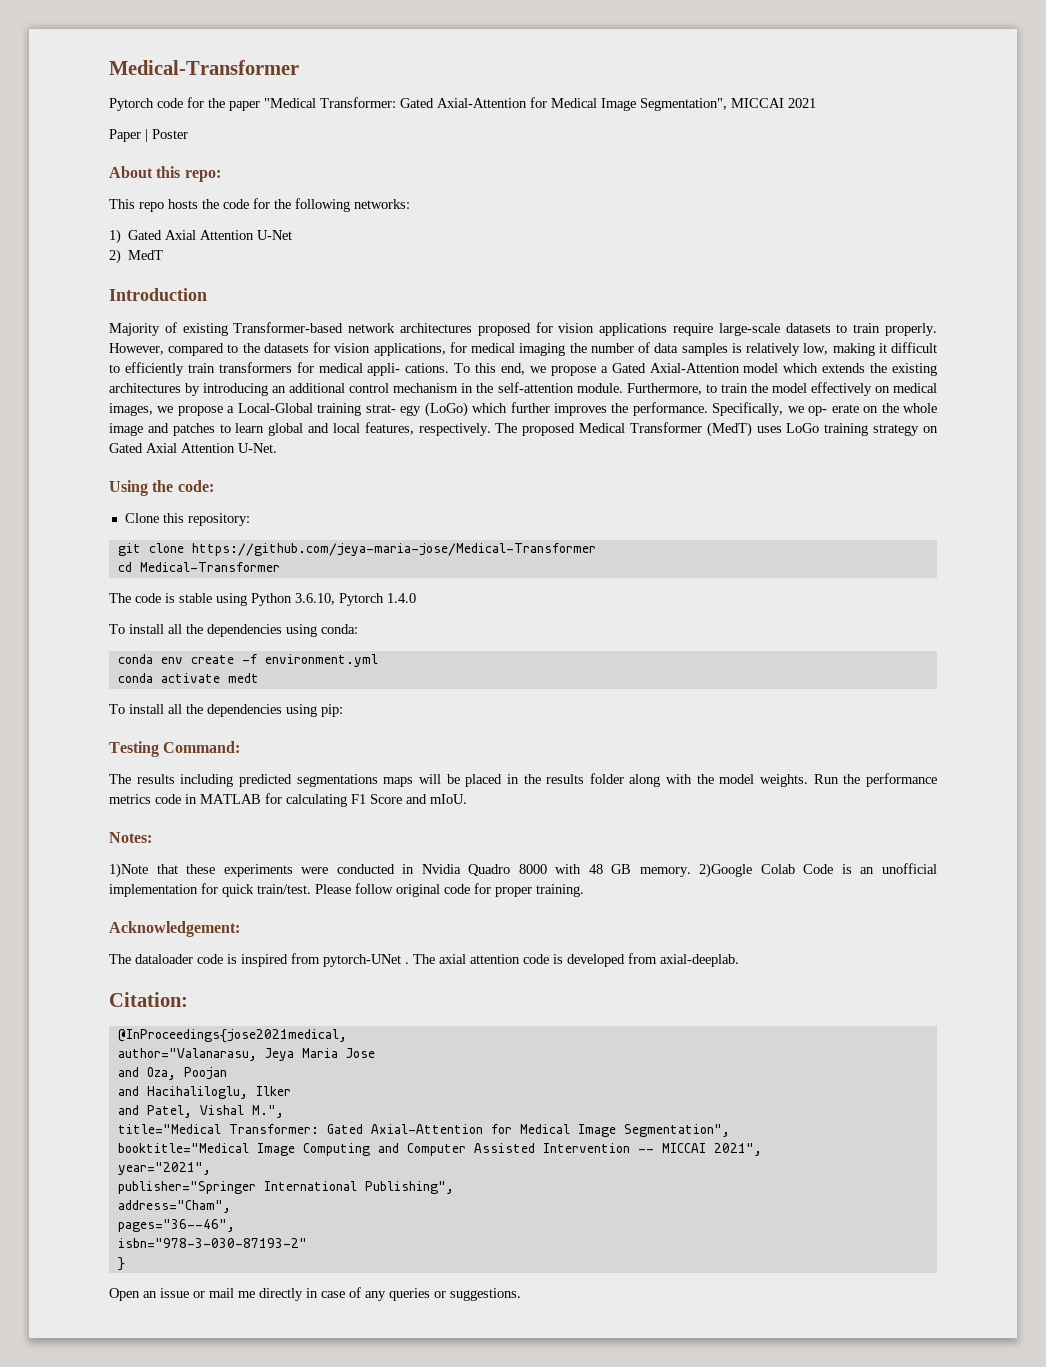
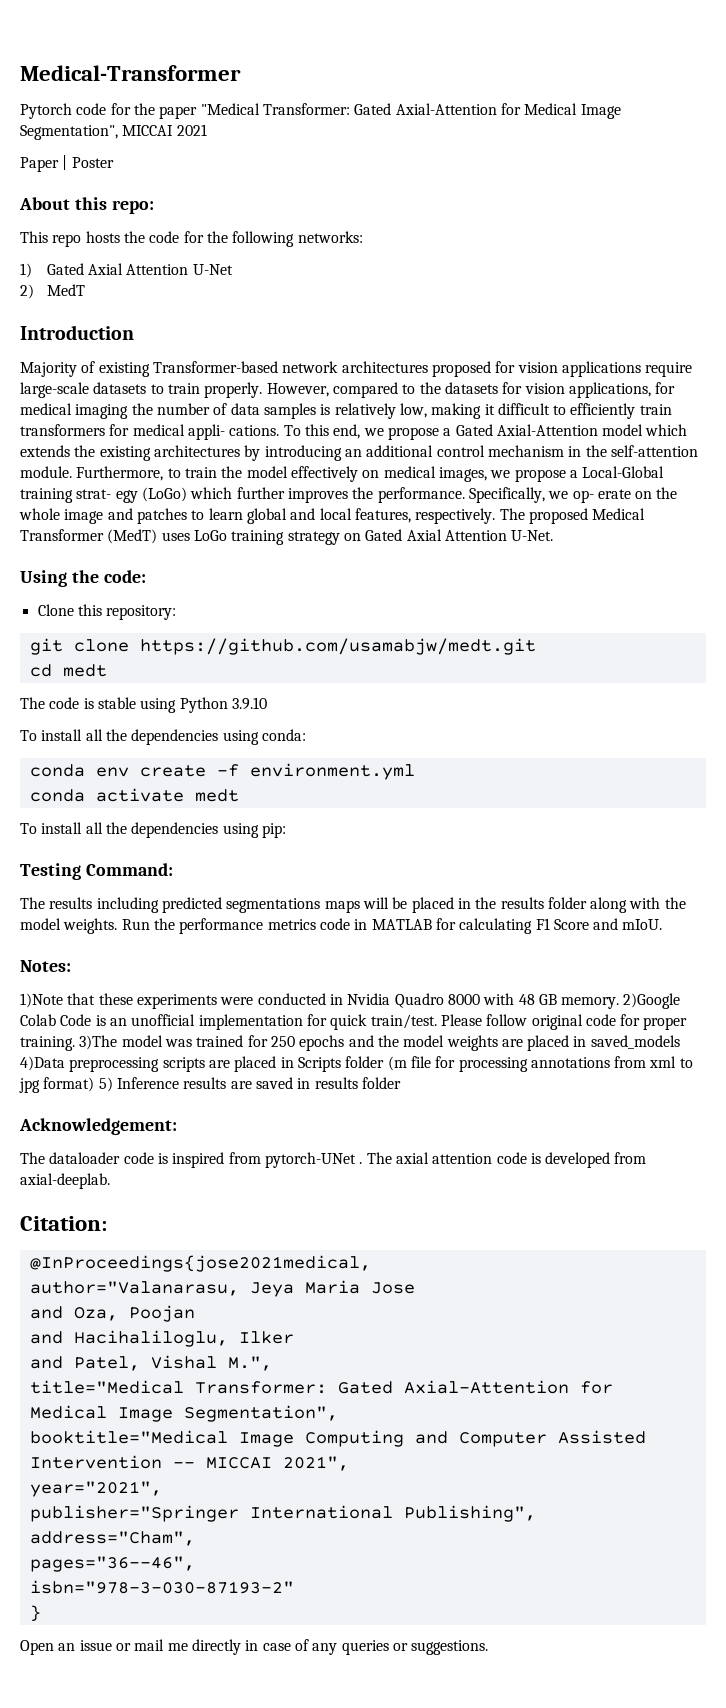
- git clone https://github.com/jeya-maria-jose/Medical-Transformer
+ git clone https://github.com/usamabjw/medt.git
- cd Medical-Transformer
+ cd medt
- The code is stable using Python 3.6.10, Pytorch 1.4.0
+ The code is stable using Python 3.9.10
+ 3)The model was trained for 250 epochs and the model weights are placed in saved_models 4)Data preprocessing scripts are placed in Scripts folder (m file for processing annotations from xml to jpg format) 5) Inference results are saved in results folder

